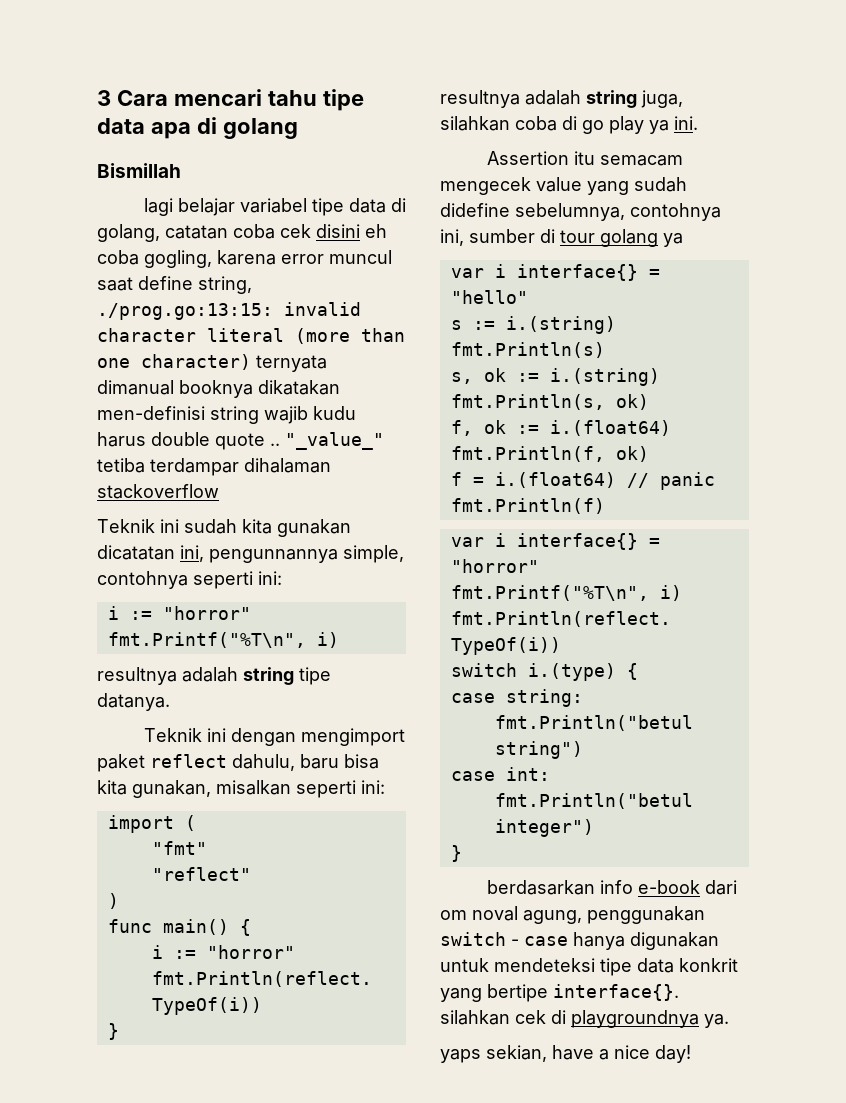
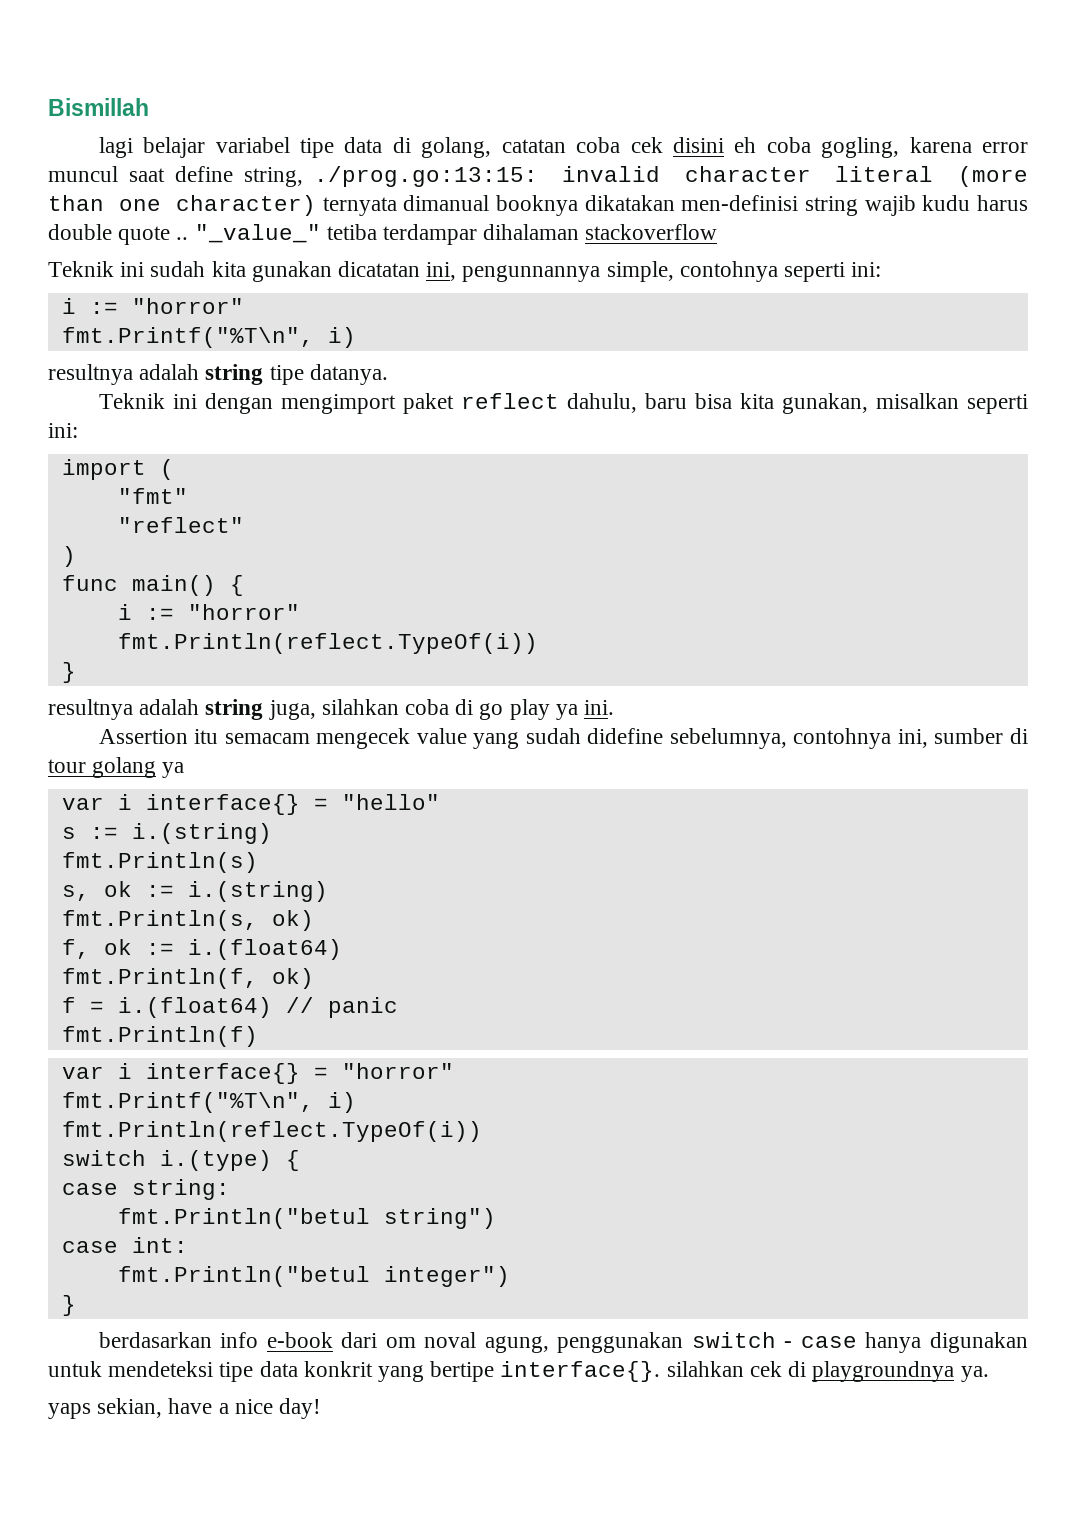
- 3 Cara mencari tahu tipe data apa di golang

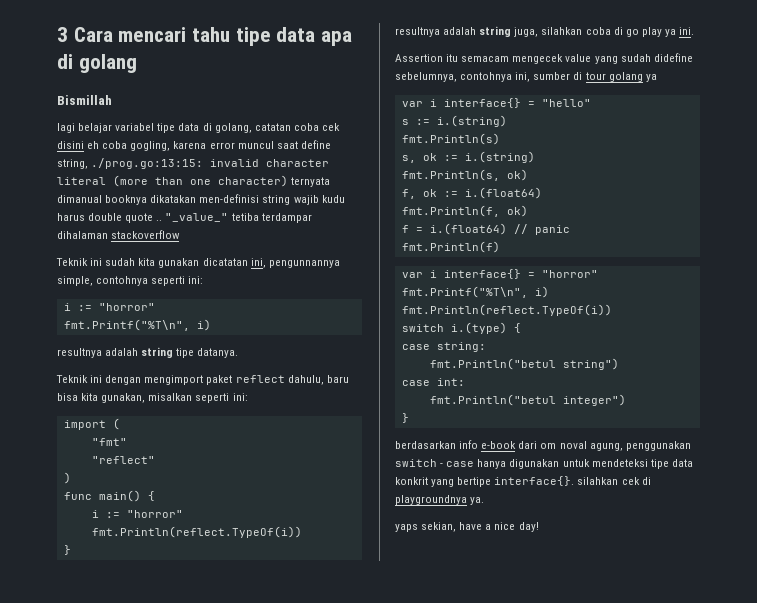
+ 3 Cara mencari tahu tipe data apa di golang

